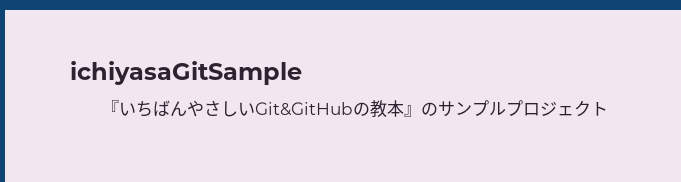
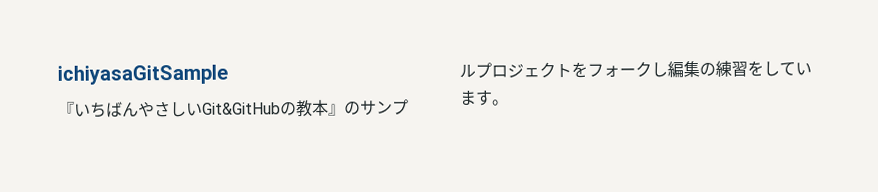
- 『いちばんやさしいGit&GitHubの教本』のサンプルプロジェクト
+ 『いちばんやさしいGit&GitHubの教本』のサンプルプロジェクトをフォークし編集の練習をしています。

